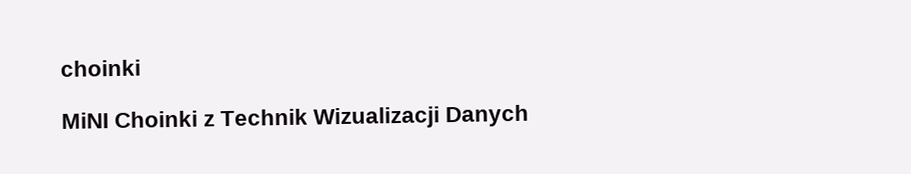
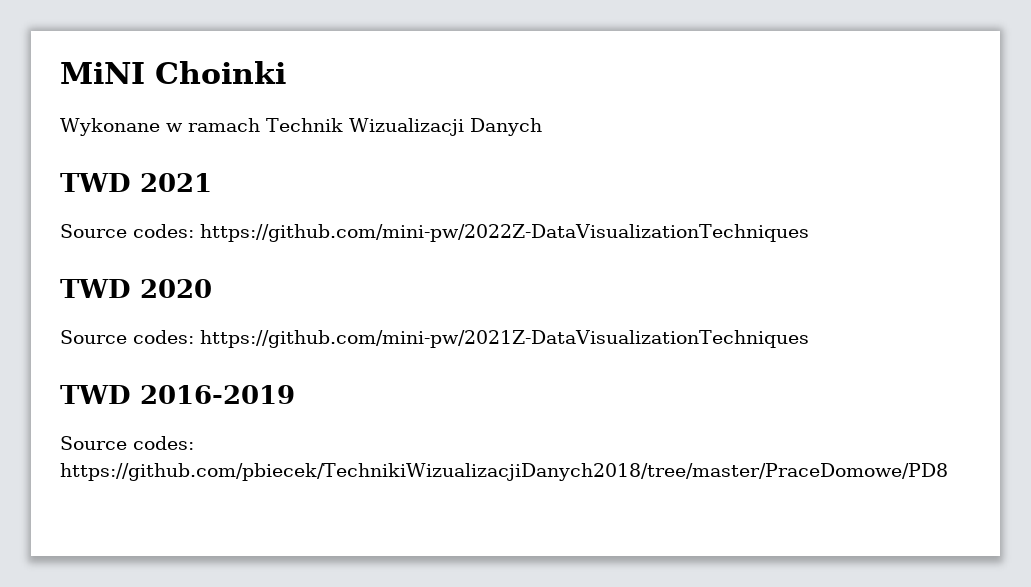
- choinki
- MiNI Choinki z Technik Wizualizacji Danych
+ MiNI Choinki
+ Wykonane w ramach Technik Wizualizacji Danych
+ TWD 2021
+ Source codes: https://github.com/mini-pw/2022Z-DataVisualizationTechniques
+ TWD 2020
+ Source codes: https://github.com/mini-pw/2021Z-DataVisualizationTechniques
+ TWD 2016-2019
+ Source codes: https://github.com/pbiecek/TechnikiWizualizacjiDanych2018/tree/master/PraceDomowe/PD8

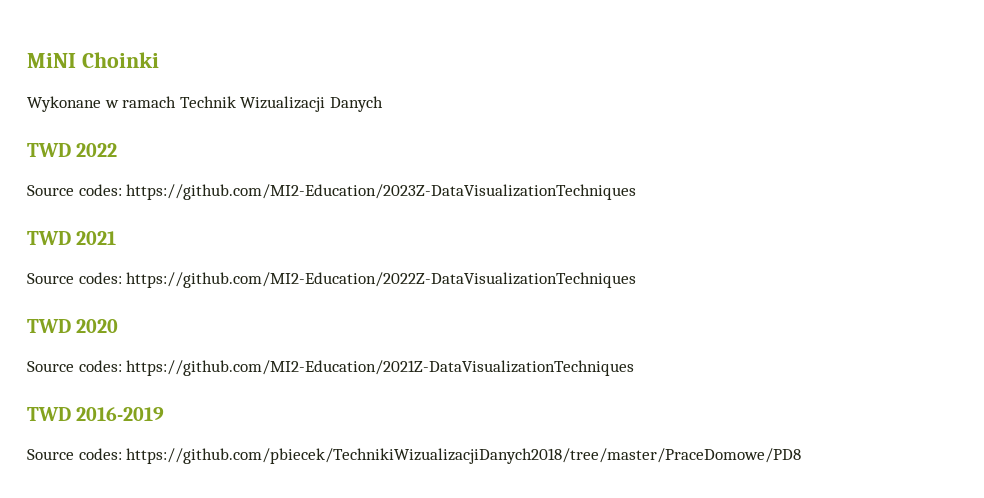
+ TWD 2022
+ Source codes: https://github.com/MI2-Education/2023Z-DataVisualizationTechniques
- Source codes: https://github.com/mini-pw/2022Z-DataVisualizationTechniques
+ Source codes: https://github.com/MI2-Education/2022Z-DataVisualizationTechniques
- Source codes: https://github.com/mini-pw/2021Z-DataVisualizationTechniques
+ Source codes: https://github.com/MI2-Education/2021Z-DataVisualizationTechniques

